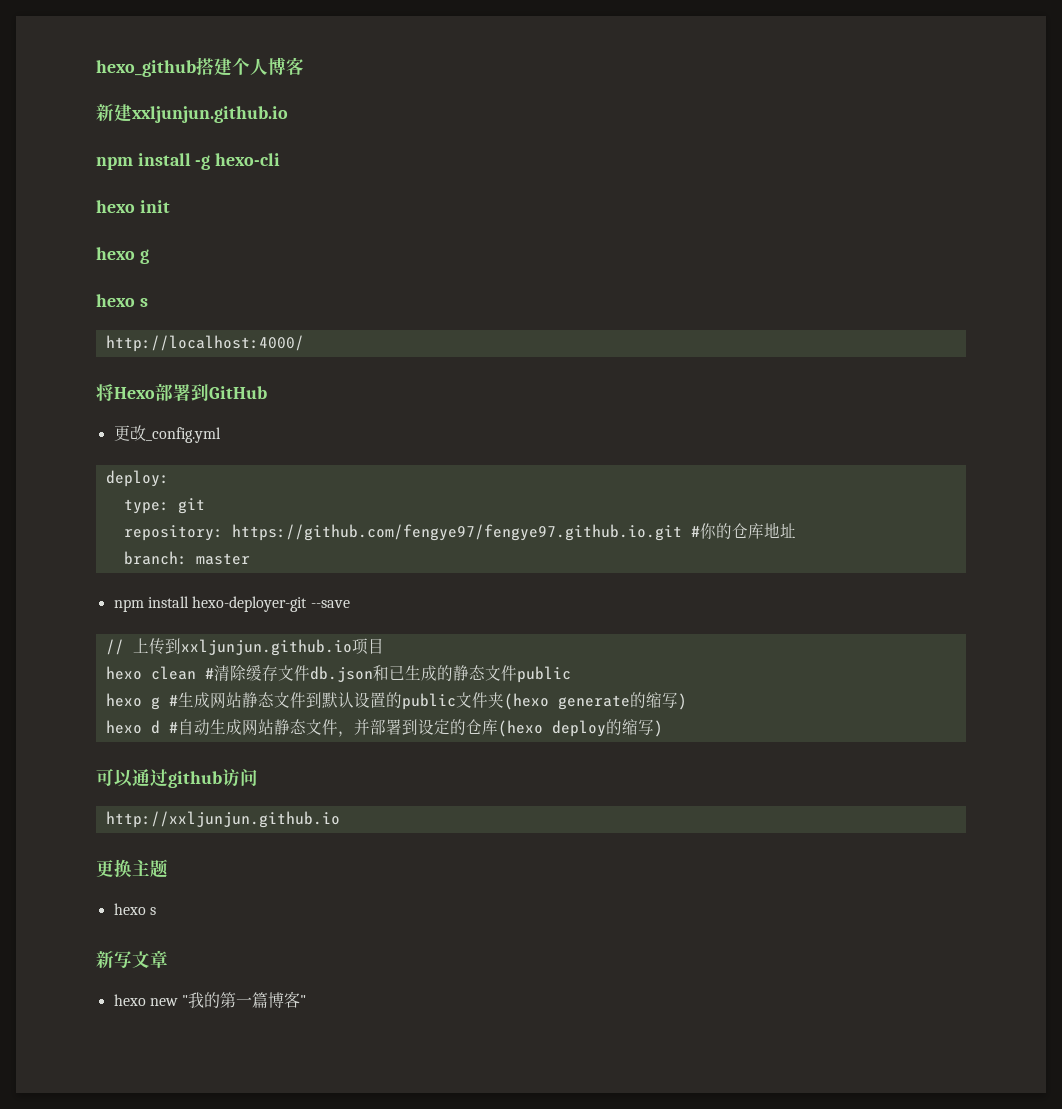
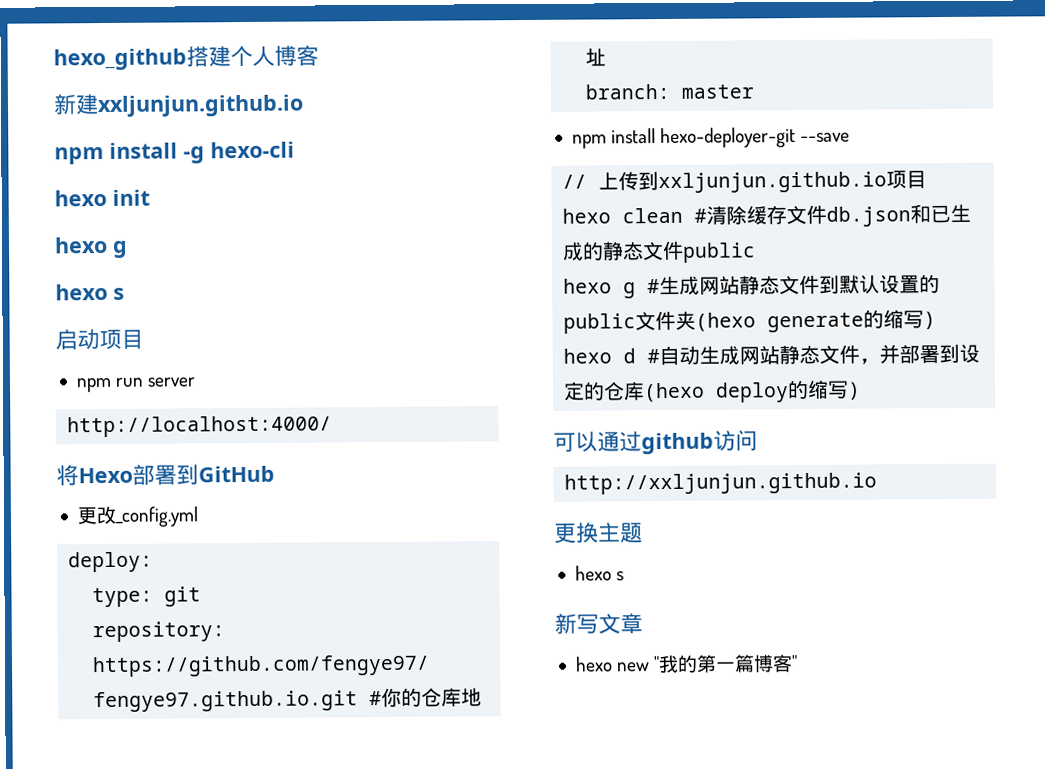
+ 启动项目
+ npm run server

